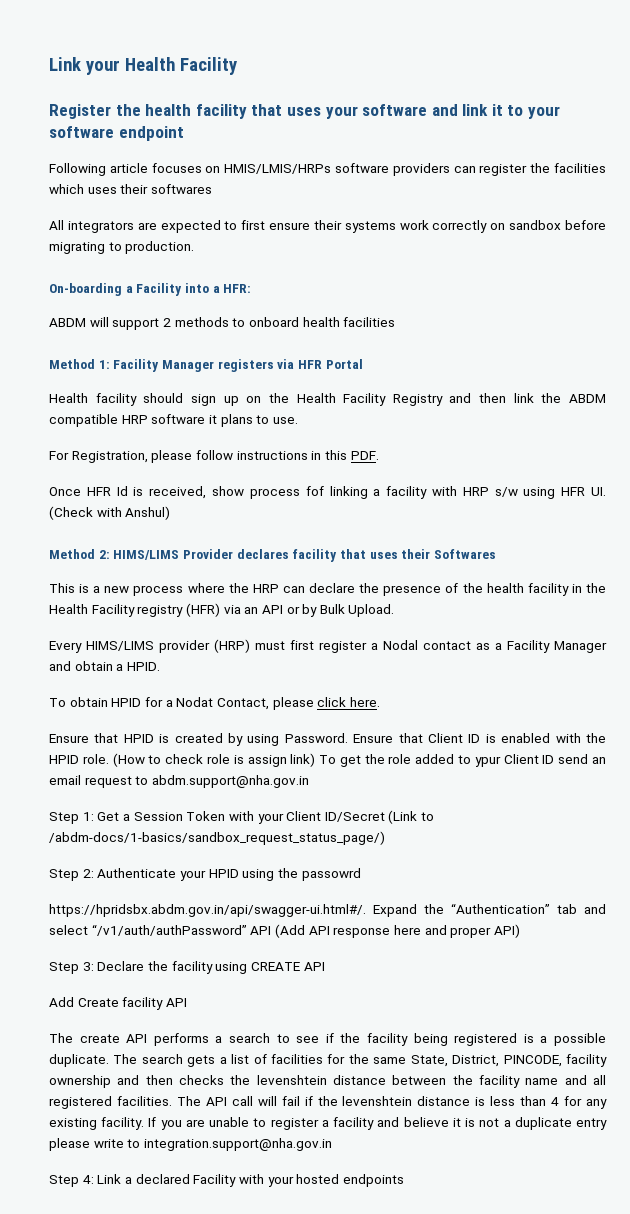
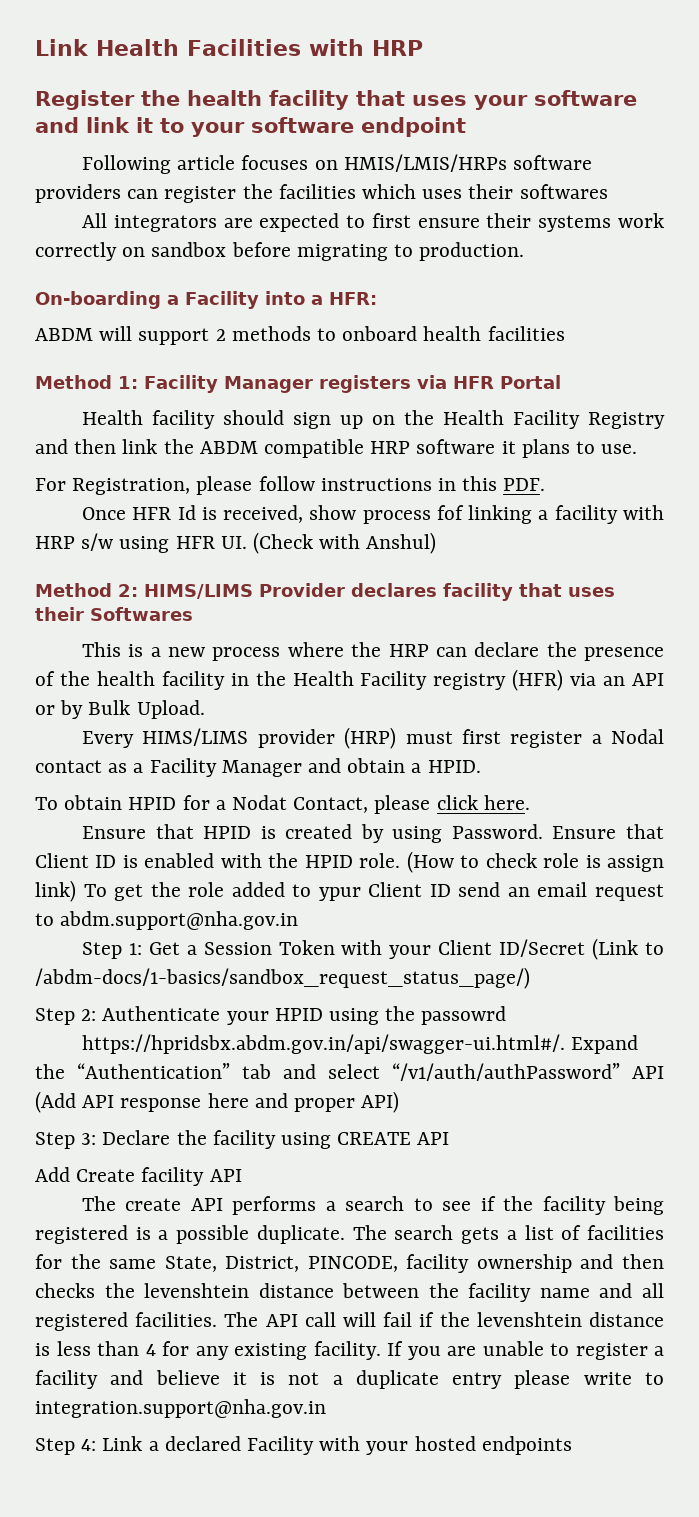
- Link your Health Facility
+ Link Health Facilities with HRP

